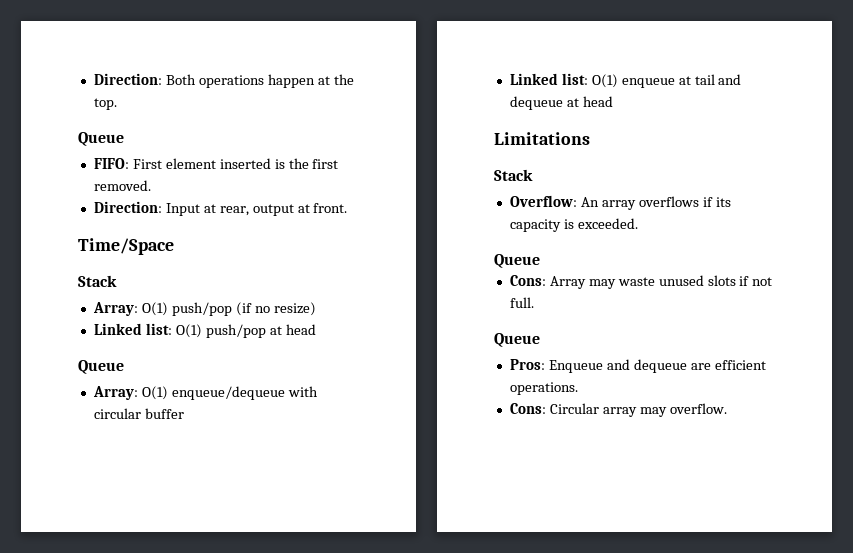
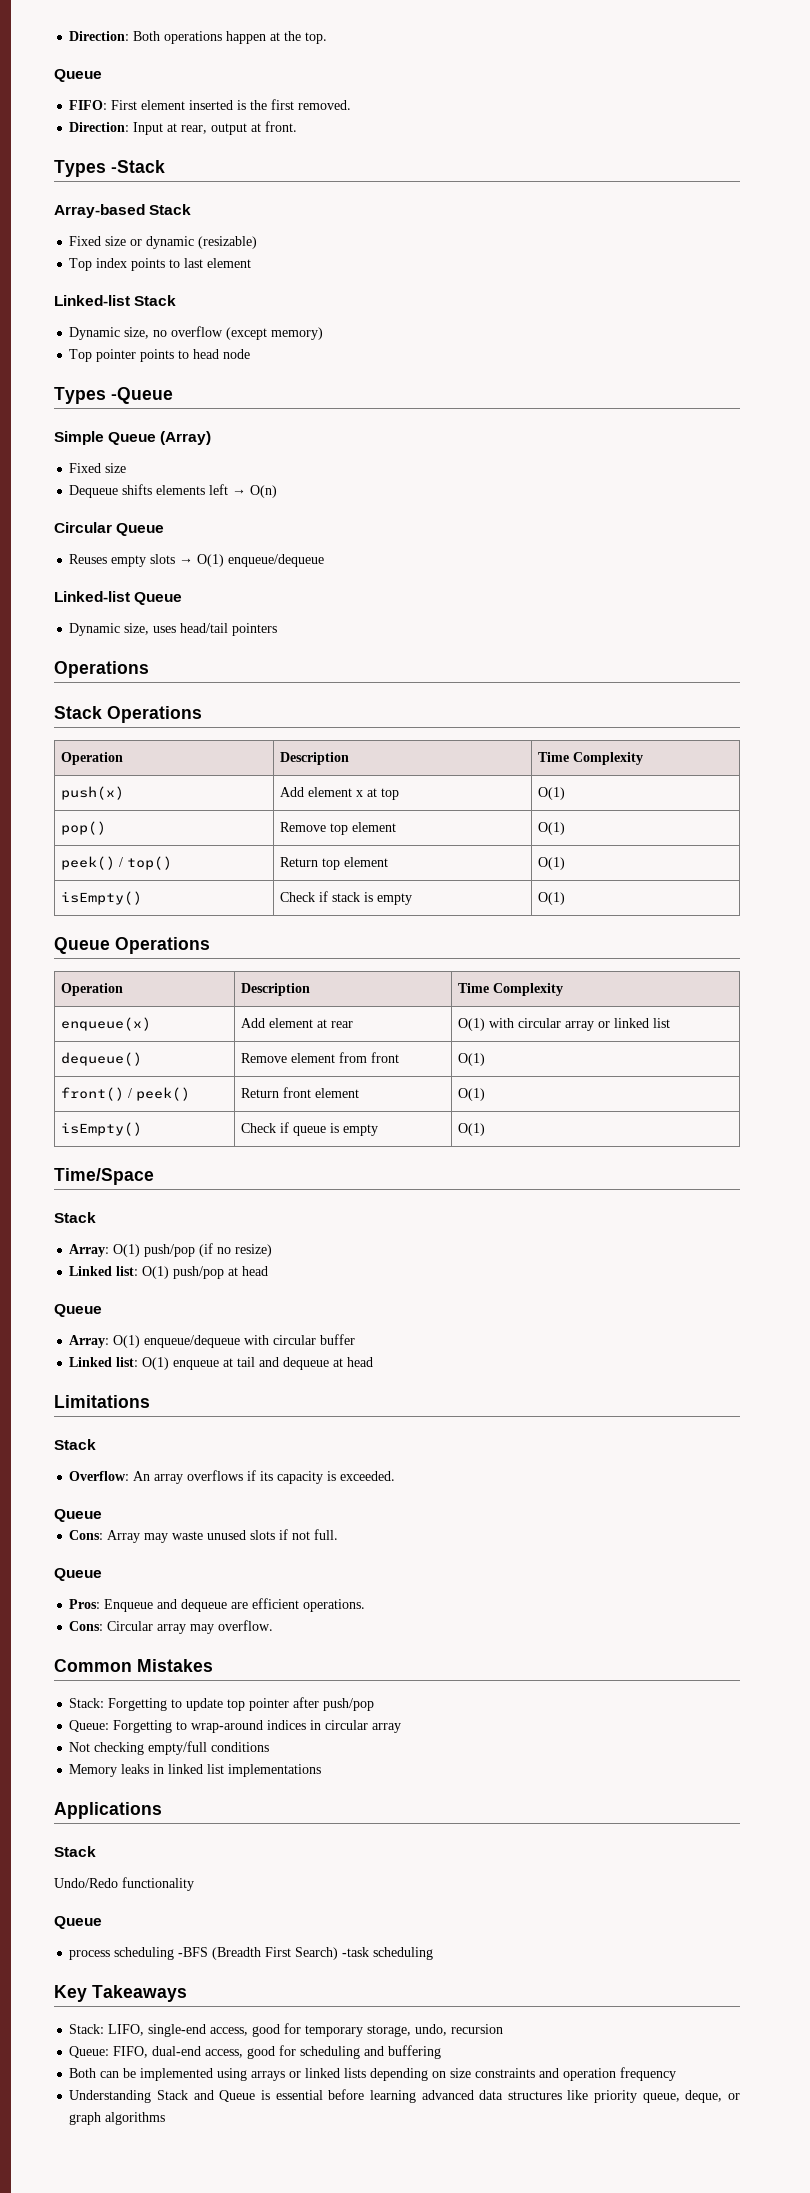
+ Types -Stack
+ Array-based Stack
+ Fixed size or dynamic (resizable)
+ Top index points to last element
+ Linked-list Stack
+ Dynamic size, no overflow (except memory)
+ Top pointer points to head node
+ Types -Queue
+ Simple Queue (Array)
+ Fixed size
+ Dequeue shifts elements left → O(n)
+ Circular Queue
+ Reuses empty slots → O(1) enqueue/dequeue
+ Linked-list Queue
+ Dynamic size, uses head/tail pointers
+ Operations
+ Stack Operations
+ Operation | Description | Time Complexity
+ push(x) | Add element x at top | O(1)
+ pop() | Remove top element | O(1)
+ peek() / top() | Return top element | O(1)
+ isEmpty() | Check if stack is empty | O(1)
+ Queue Operations
+ Operation | Description | Time Complexity
+ enqueue(x) | Add element at rear | O(1) with circular array or linked list
+ dequeue() | Remove element from front | O(1)
+ front() / peek() | Return front element | O(1)
+ isEmpty() | Check if queue is empty | O(1)
+ Common Mistakes
+ Stack: Forgetting to update top pointer after push/pop
+ Queue: Forgetting to wrap-around indices in circular array
+ Not checking empty/full conditions
+ Memory leaks in linked list implementations
+ Applications
+ Stack
+ Undo/Redo functionality
+ Queue
+ process scheduling -BFS (Breadth First Search) -task scheduling
+ Key Takeaways
+ Stack: LIFO, single-end access, good for temporary storage, undo, recursion
+ Queue: FIFO, dual-end access, good for scheduling and buffering
+ Both can be implemented using arrays or linked lists depending on size constraints and operation frequency
+ Understanding Stack and Queue is essential before learning advanced data structures like priority queue, deque, or graph algorithms

